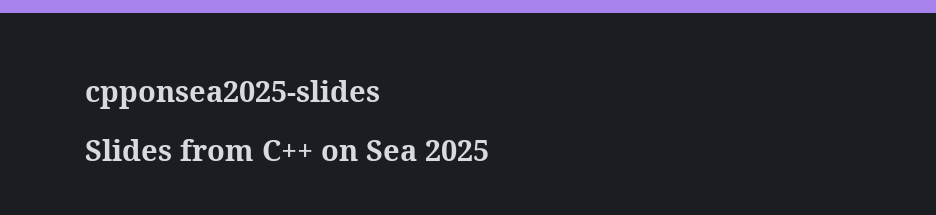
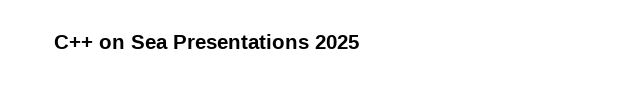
- cpponsea2025-slides
- Slides from C++ on Sea 2025
+ C++ on Sea Presentations 2025

